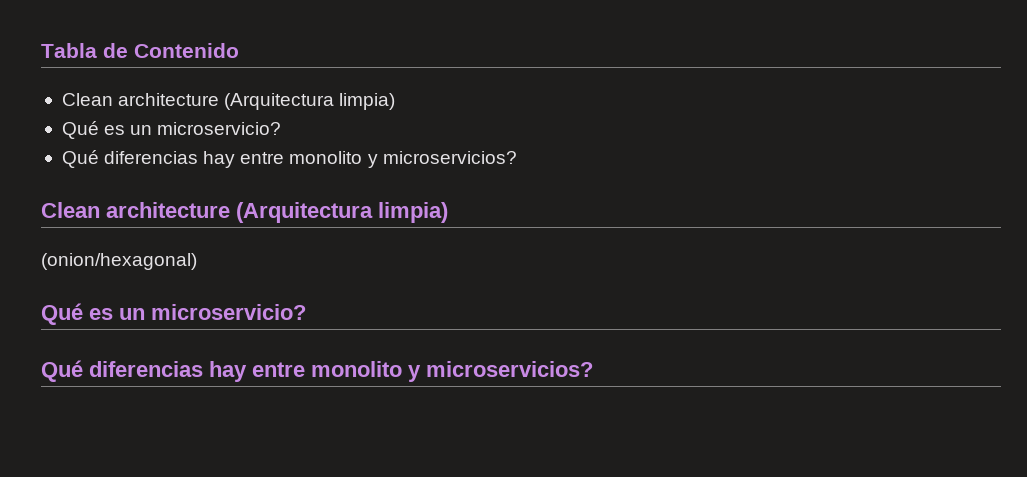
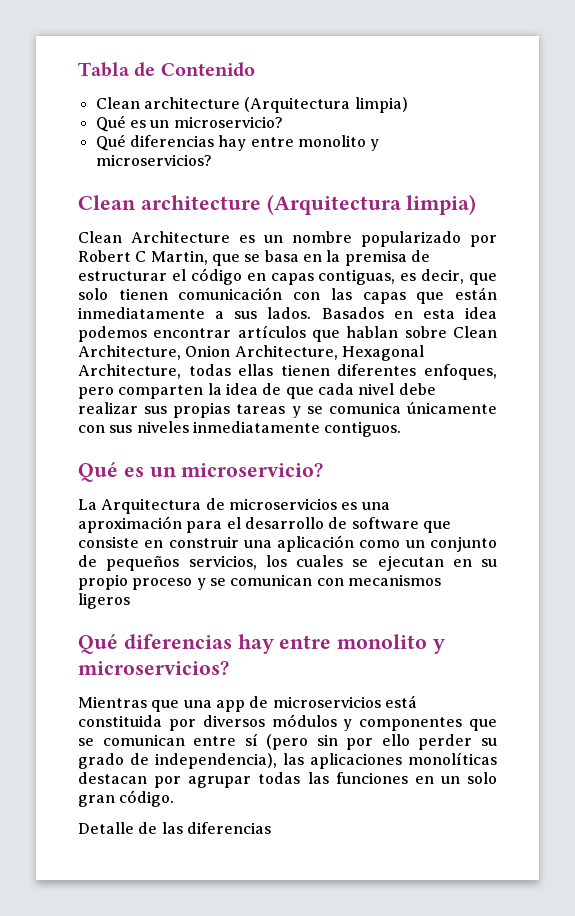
- (onion/hexagonal)
+ Clean Architecture es un nombre popularizado por Robert C Martin, que se basa en la premisa de estructurar el código en capas contiguas, es decir, que solo tienen comunicación con las capas que están inmediatamente a sus lados. Basados en esta idea podemos encontrar artículos que hablan sobre Clean Architecture, Onion Architecture, Hexagonal Architecture, todas ellas tienen diferentes enfoques, pero comparten la idea de que cada nivel debe realizar sus propias tareas y se comunica únicamente con sus niveles inmediatamente contiguos.
  Qué es un microservicio?
+ La Arquitectura de microservicios es una aproximación para el desarrollo de software que consiste en construir una aplicación como un conjunto de pequeños servicios, los cuales se ejecutan en su propio proceso y se comunican con mecanismos ligeros
  Qué diferencias hay entre monolito y microservicios?
+ Mientras que una app de microservicios está constituida por diversos módulos y componentes que se comunican entre sí (pero sin por ello perder su grado de independencia), las aplicaciones monolíticas destacan por agrupar todas las funciones en un solo gran código.
+ Detalle de las diferencias

